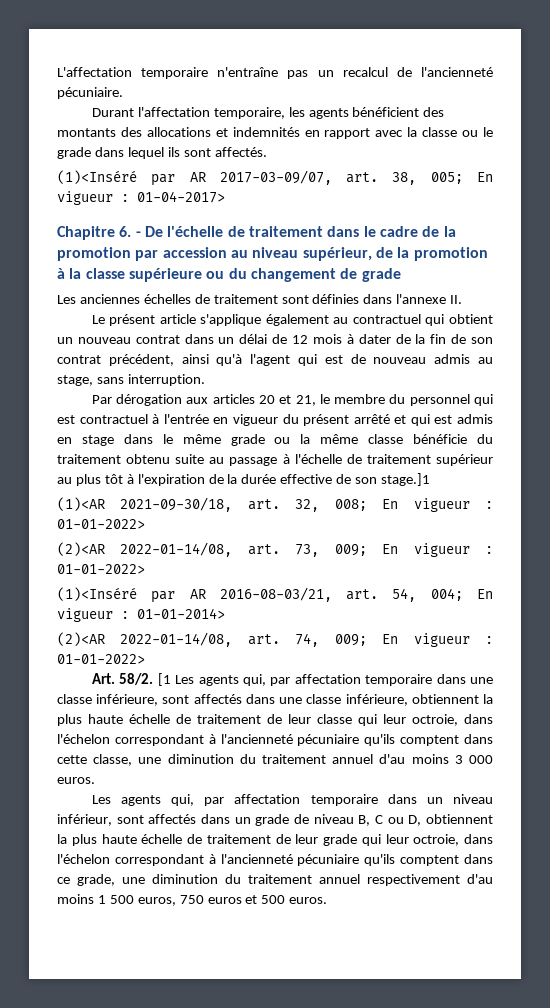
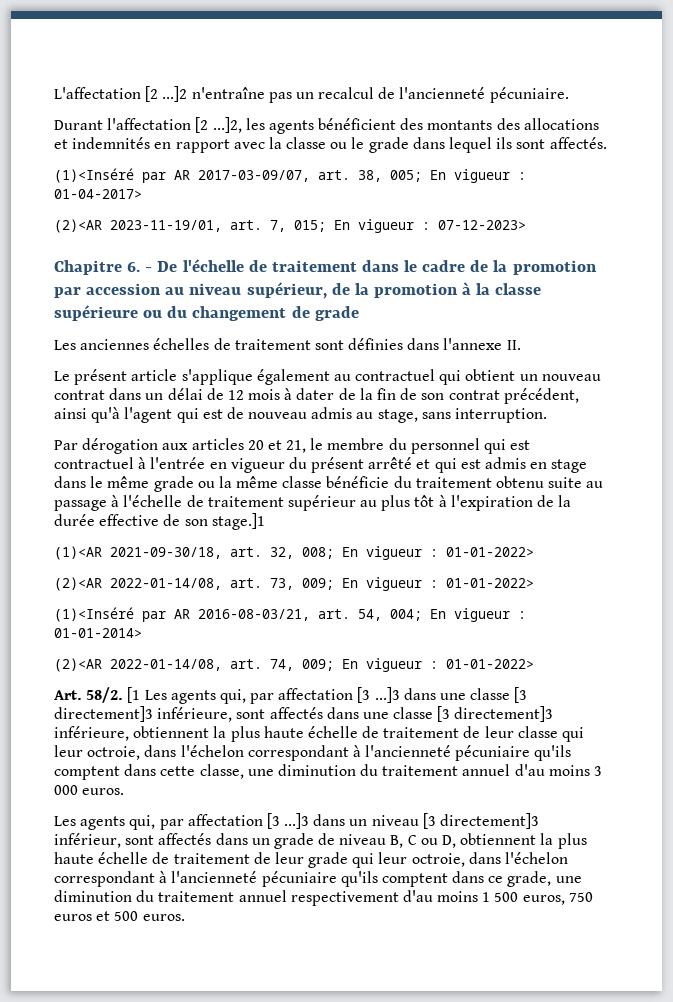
- L'affectation temporaire n'entraîne pas un recalcul de l'ancienneté pécuniaire.
+ L'affectation [2 ...]2 n'entraîne pas un recalcul de l'ancienneté pécuniaire.
- Durant l'affectation temporaire, les agents bénéficient des montants des allocations et indemnités en rapport avec la classe ou le grade dans lequel ils sont affectés.
+ Durant l'affectation [2 ...]2, les agents bénéficient des montants des allocations et indemnités en rapport avec la classe ou le grade dans lequel ils sont affectés.
+ (2)<AR 2023-11-19/01, art. 7, 015; En vigueur : 07-12-2023>
- [1 Les agents qui, par affectation temporaire dans une classe inférieure, sont affectés dans une classe inférieure, obtiennent la plus haute échelle de traitement de leur classe qui leur octroie, dans l'échelon correspondant à l'ancienneté pécuniaire qu'ils comptent dans cette classe, une diminution du traitement annuel d'au moins 3 000 euros.
+ [1 Les agents qui, par affectation [3 ...]3 dans une classe [3 directement]3 inférieure, sont affectés dans une classe [3 directement]3 inférieure, obtiennent la plus haute échelle de traitement de leur classe qui leur octroie, dans l'échelon correspondant à l'ancienneté pécuniaire qu'ils comptent dans cette classe, une diminution du traitement annuel d'au moins 3 000 euros.
- Les agents qui, par affectation temporaire dans un niveau inférieur, sont affectés dans un grade de niveau B, C ou D, obtiennent la plus haute échelle de traitement de leur grade qui leur octroie, dans l'échelon correspondant à l'ancienneté pécuniaire qu'ils comptent dans ce grade, une diminution du traitement annuel respectivement d'au moins 1 500 euros, 750 euros et 500 euros.
+ Les agents qui, par affectation [3 ...]3 dans un niveau [3 directement]3 inférieur, sont affectés dans un grade de niveau B, C ou D, obtiennent la plus haute échelle de traitement de leur grade qui leur octroie, dans l'échelon correspondant à l'ancienneté pécuniaire qu'ils comptent dans ce grade, une diminution du traitement annuel respectivement d'au moins 1 500 euros, 750 euros et 500 euros.

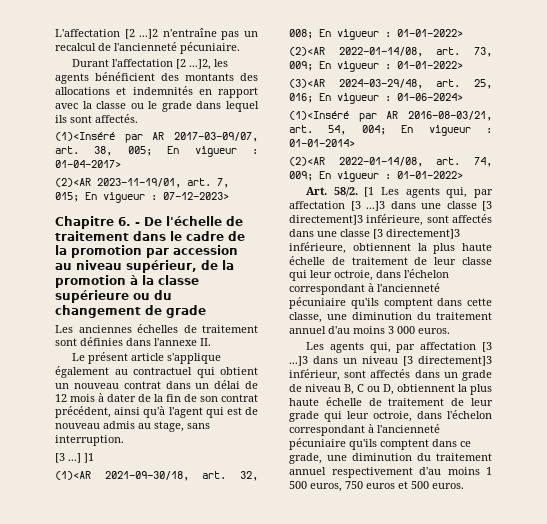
- Par dérogation aux articles 20 et 21, le membre du personnel qui est contractuel à l'entrée en vigueur du présent arrêté et qui est admis en stage dans le même grade ou la même classe bénéficie du traitement obtenu suite au passage à l'échelle de traitement supérieur au plus tôt à l'expiration de la durée effective de son stage.]1
+ [3 ...] ]1
+ (3)<AR 2024-03-29/48, art. 25, 016; En vigueur : 01-06-2024>

